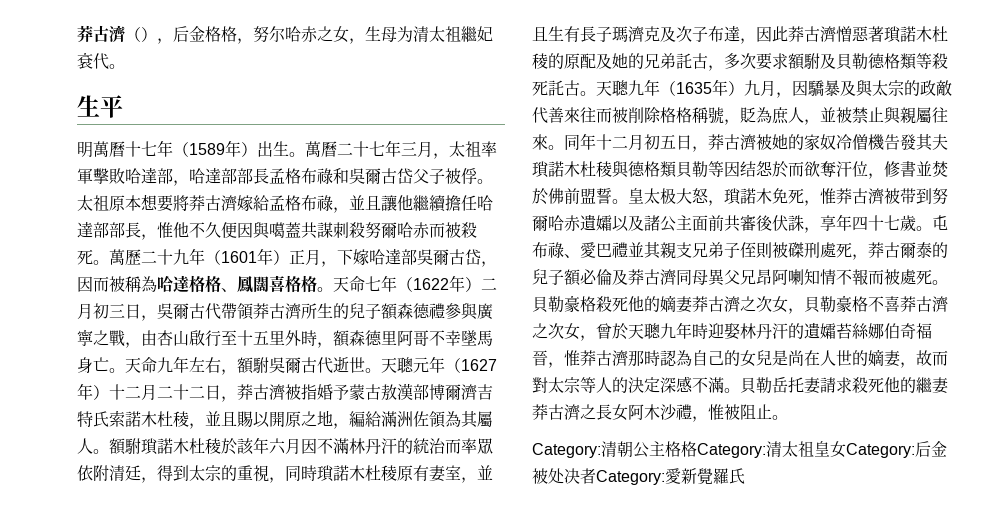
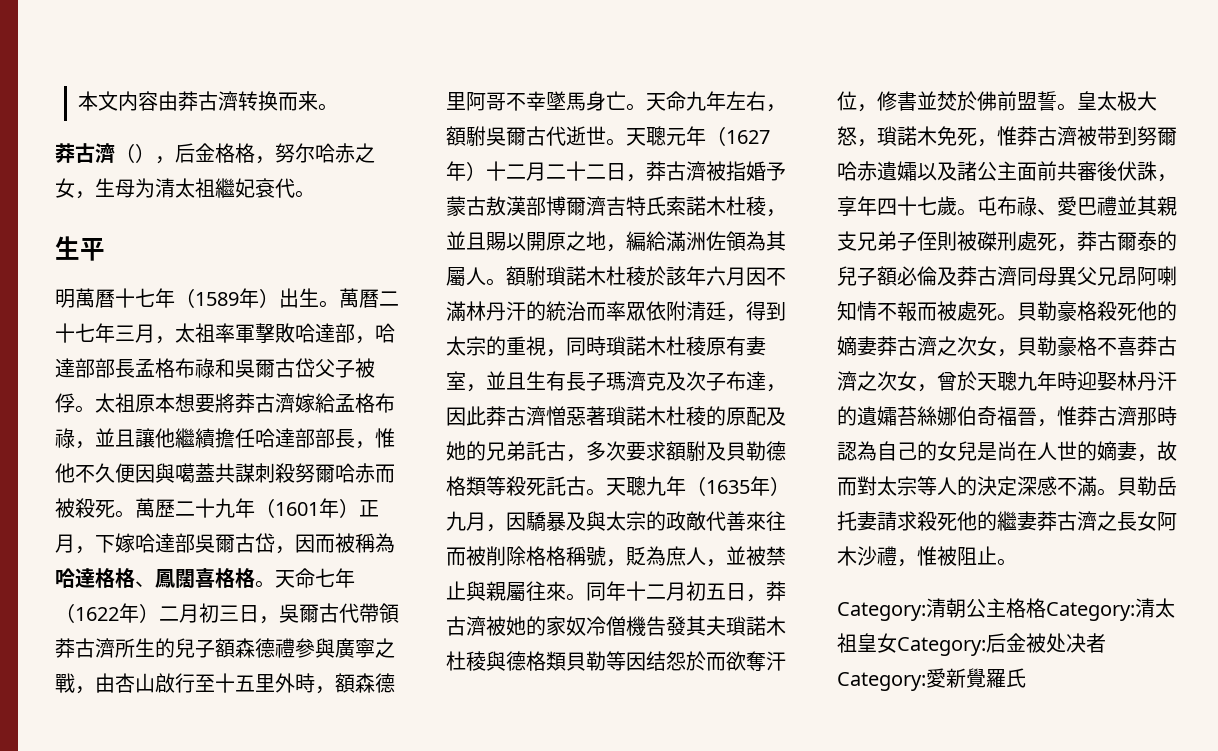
+ 本文内容由莽古濟转换而来。

